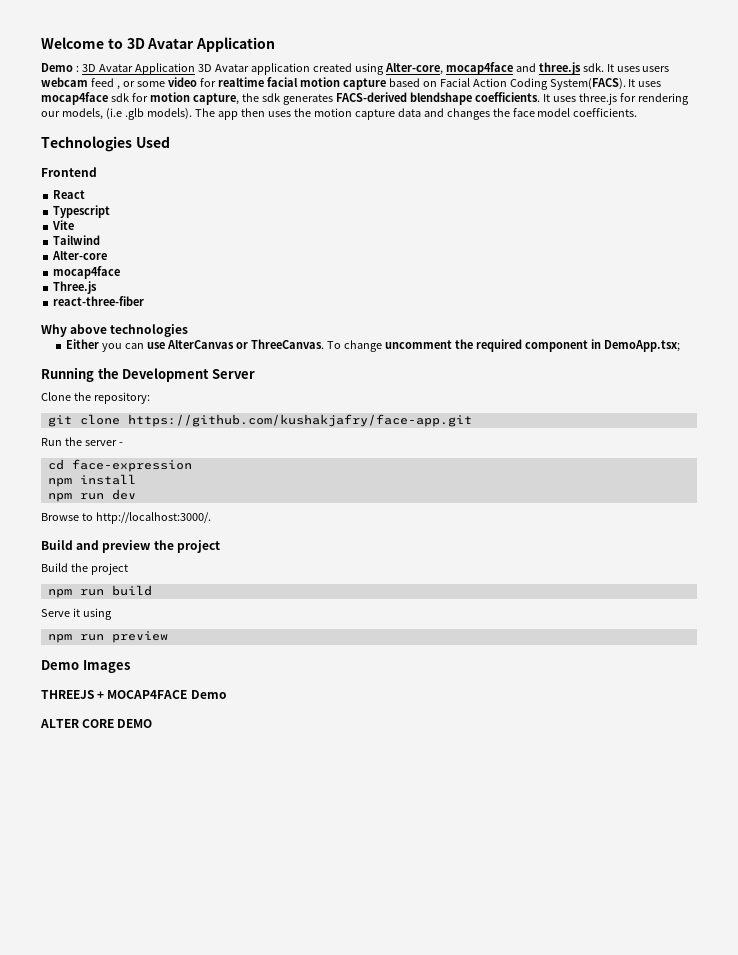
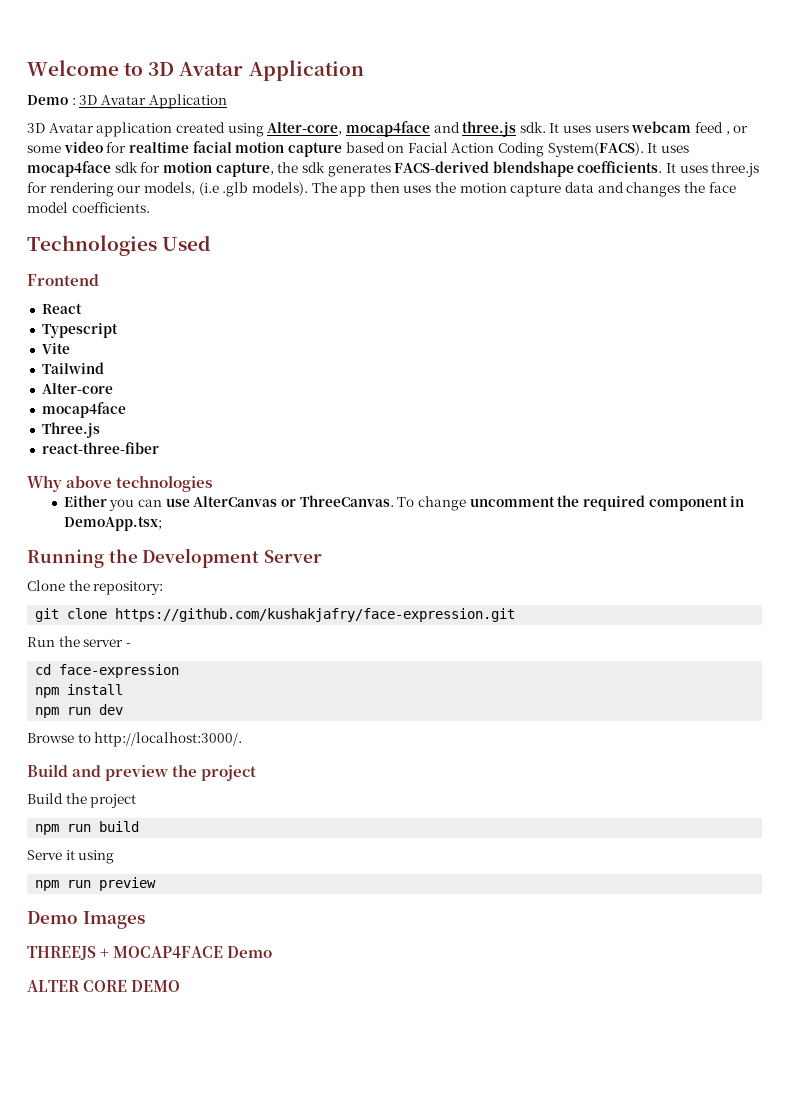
- Demo : 3D Avatar Application 3D Avatar application created using Alter-core, mocap4face and three.js sdk.
+ Demo : 3D Avatar Application
+ 3D Avatar application created using Alter-core, mocap4face and three.js sdk.
- git clone https://github.com/kushakjafry/face-app.git
+ git clone https://github.com/kushakjafry/face-expression.git

